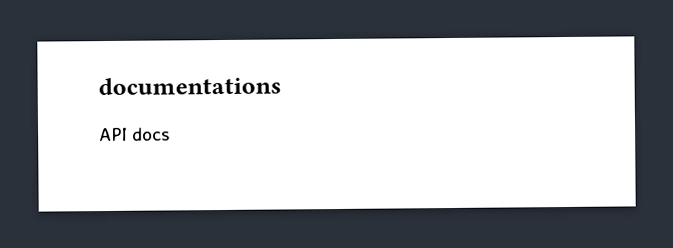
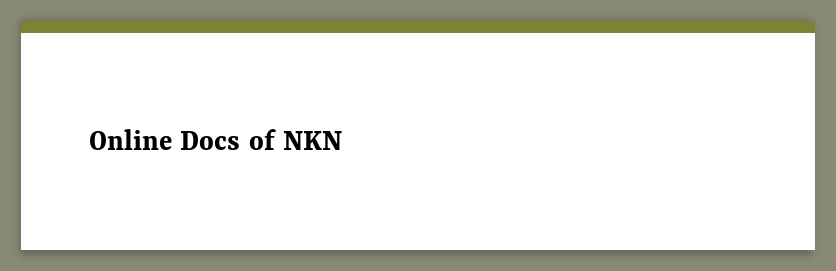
- documentations
- API docs
+ Online Docs of NKN

